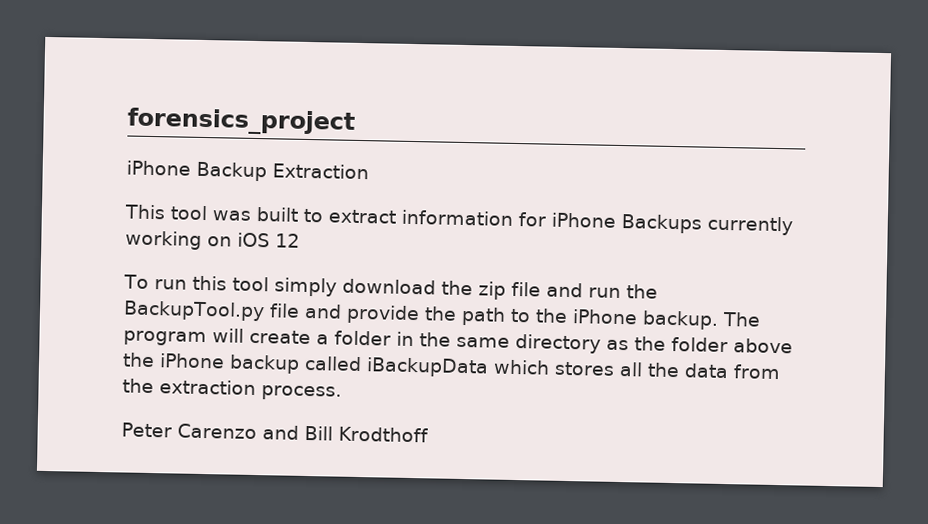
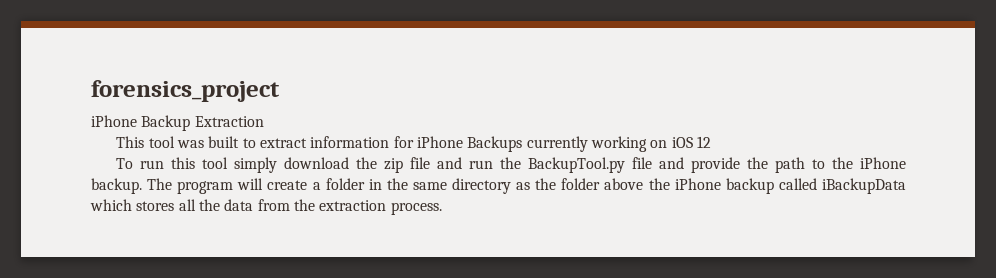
- Peter Carenzo and Bill Krodthoff

